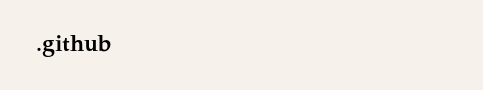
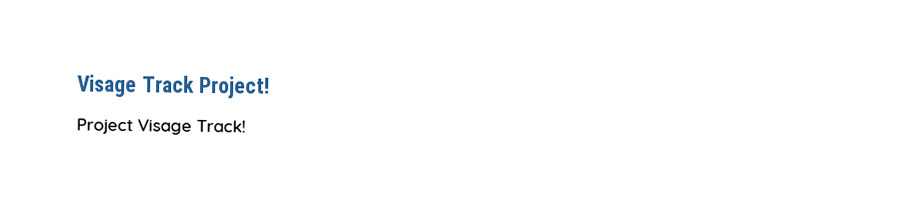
- .github
+ Visage Track Project!
+ Project Visage Track!

